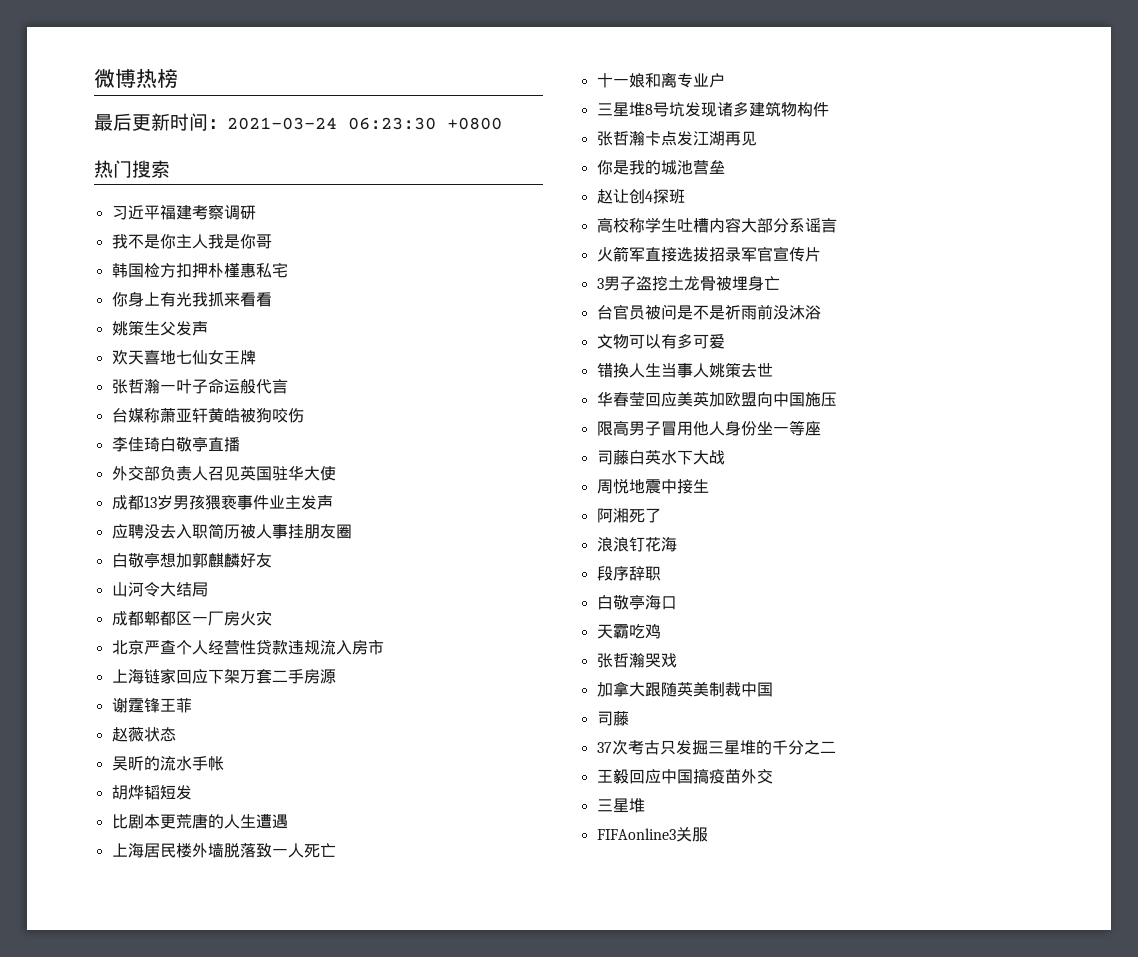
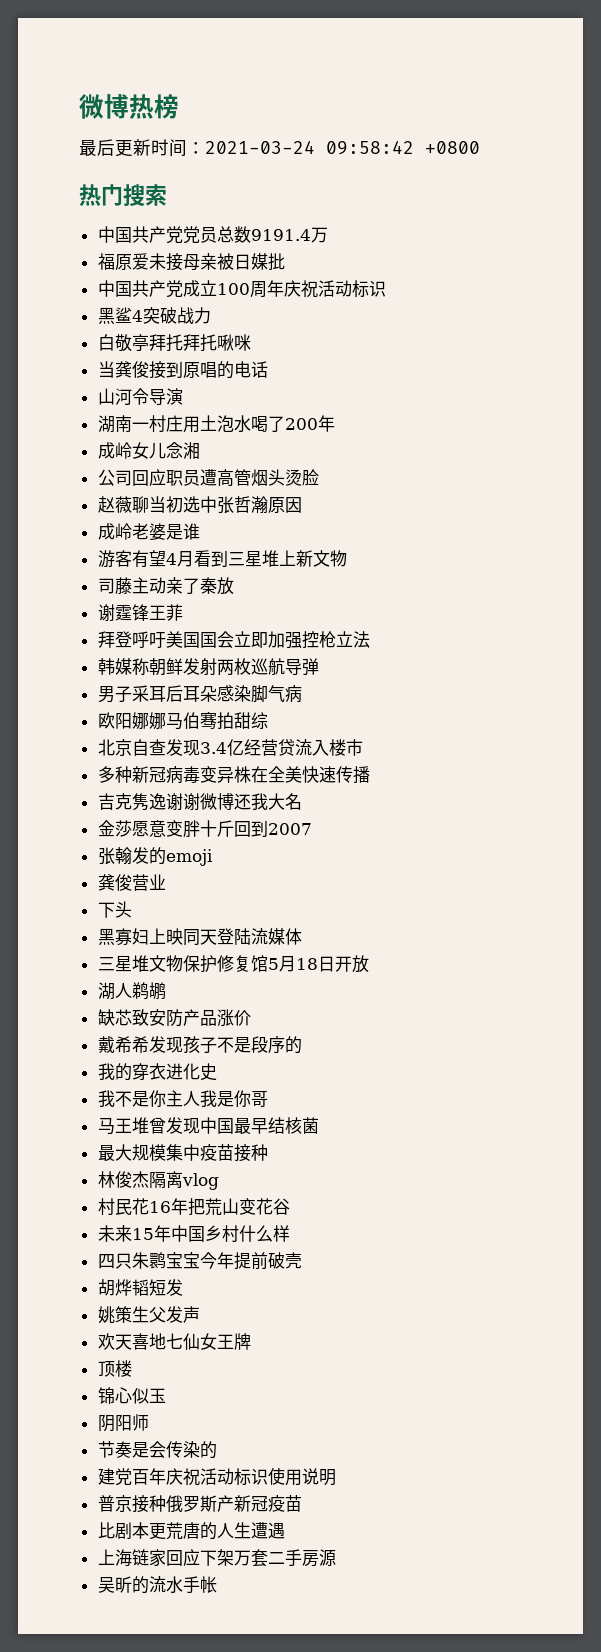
- 最后更新时间：2021-03-24 06:23:30 +0800
+ 最后更新时间：2021-03-24 09:58:42 +0800
- 习近平福建考察调研
+ 中国共产党党员总数9191.4万
+ 福原爱未接母亲被日媒批
+ 中国共产党成立100周年庆祝活动标识
+ 黑鲨4突破战力
+ 白敬亭拜托拜托啾咪
+ 当龚俊接到原唱的电话
+ 山河令导演
+ 湖南一村庄用土泡水喝了200年
+ 成岭女儿念湘
+ 公司回应职员遭高管烟头烫脸
+ 赵薇聊当初选中张哲瀚原因
+ 成岭老婆是谁
+ 游客有望4月看到三星堆上新文物
+ 司藤主动亲了秦放
+ 谢霆锋王菲
+ 拜登呼吁美国国会立即加强控枪立法
+ 韩媒称朝鲜发射两枚巡航导弹
+ 男子采耳后耳朵感染脚气病
+ 欧阳娜娜马伯骞拍甜综
+ 北京自查发现3.4亿经营贷流入楼市
+ 多种新冠病毒变异株在全美快速传播
+ 吉克隽逸谢谢微博还我大名
+ 金莎愿意变胖十斤回到2007
+ 张翰发的emoji
+ 龚俊营业
+ 下头
+ 黑寡妇上映同天登陆流媒体
+ 三星堆文物保护修复馆5月18日开放
+ 湖人鹈鹕
+ 缺芯致安防产品涨价
+ 戴希希发现孩子不是段序的
+ 我的穿衣进化史
- 韩国检方扣押朴槿惠私宅
- 你身上有光我抓来看看
+ 马王堆曾发现中国最早结核菌
+ 最大规模集中疫苗接种
+ 林俊杰隔离vlog
+ 村民花16年把荒山变花谷
+ 未来15年中国乡村什么样
+ 四只朱鹮宝宝今年提前破壳
+ 胡烨韬短发
- 张哲瀚一叶子命运般代言
- 台媒称萧亚轩黄皓被狗咬伤
- 李佳琦白敬亭直播
- 外交部负责人召见英国驻华大使
- 成都13岁男孩猥亵事件业主发声
- 应聘没去入职简历被人事挂朋友圈
- 白敬亭想加郭麒麟好友
- 山河令大结局
- 成都郫都区一厂房火灾
- 北京严查个人经营性贷款违规流入房市
+ 顶楼
+ 锦心似玉
+ 阴阳师
+ 节奏是会传染的
+ 建党百年庆祝活动标识使用说明
+ 普京接种俄罗斯产新冠疫苗
+ 比剧本更荒唐的人生遭遇
- 谢霆锋王菲
- 赵薇状态
- 胡烨韬短发
- 比剧本更荒唐的人生遭遇
- 上海居民楼外墙脱落致一人死亡
- 十一娘和离专业户
- 三星堆8号坑发现诸多建筑物构件
- 张哲瀚卡点发江湖再见
- 你是我的城池营垒
- 赵让创4探班
- 高校称学生吐槽内容大部分系谣言
- 火箭军直接选拔招录军官宣传片
- 3男子盗挖土龙骨被埋身亡
- 台官员被问是不是祈雨前没沐浴
- 文物可以有多可爱
- 错换人生当事人姚策去世
- 华春莹回应美英加欧盟向中国施压
- 限高男子冒用他人身份坐一等座
- 司藤白英水下大战
- 周悦地震中接生
- 阿湘死了
- 浪浪钉花海
- 段序辞职
- 白敬亭海口
- 天霸吃鸡
- 张哲瀚哭戏
- 加拿大跟随英美制裁中国
- 司藤
- 37次考古只发掘三星堆的千分之二
- 王毅回应中国搞疫苗外交
- 三星堆
- FIFAonline3关服

